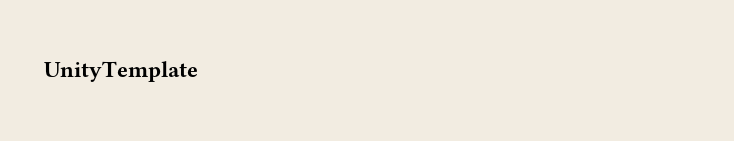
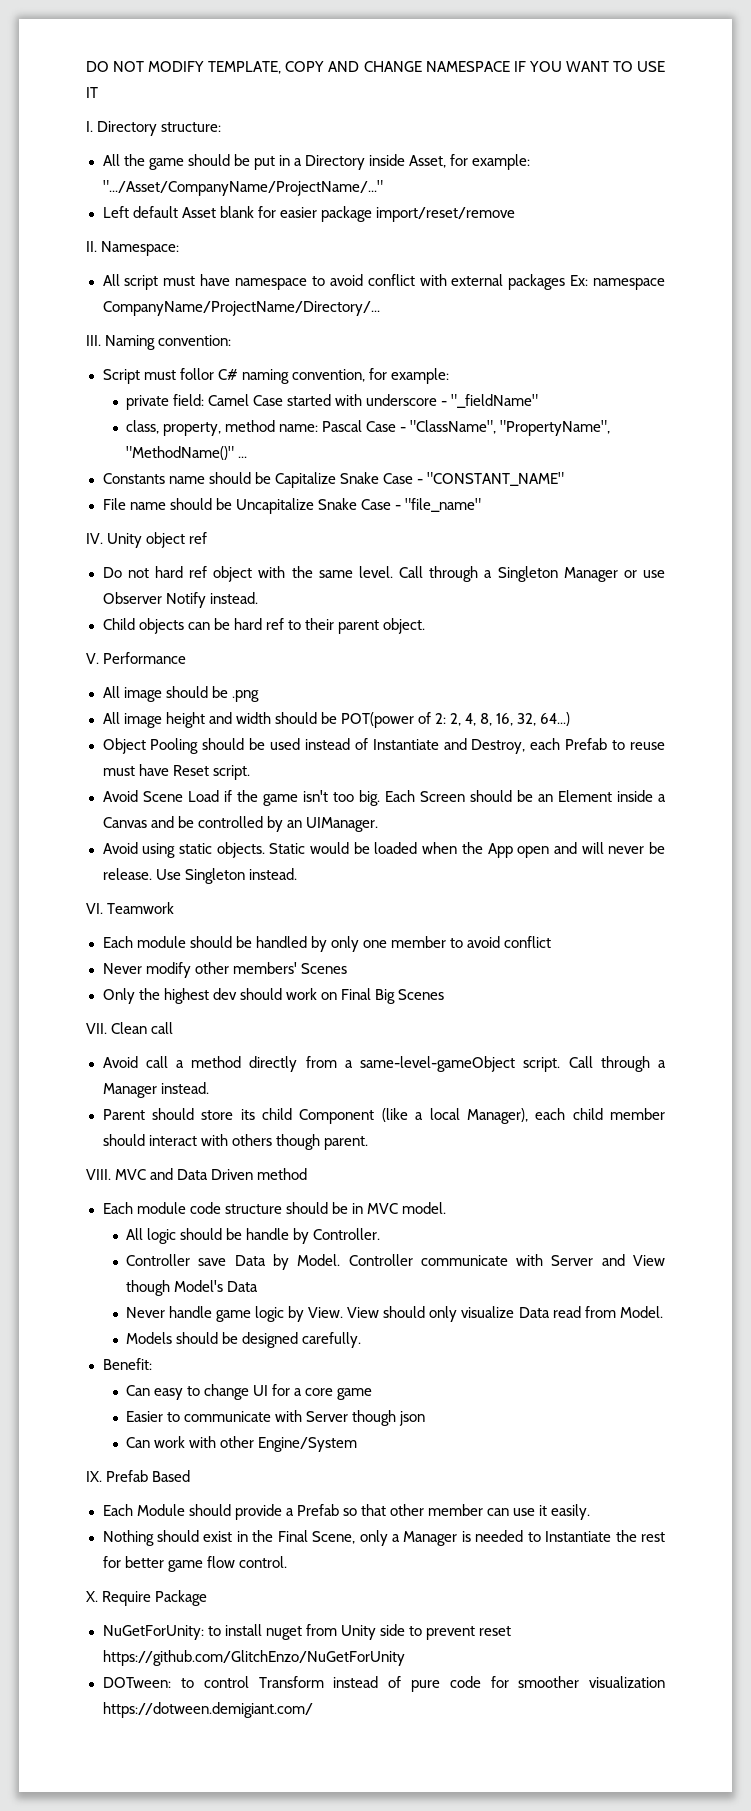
- UnityTemplate
+ DO NOT MODIFY TEMPLATE, COPY AND CHANGE NAMESPACE IF YOU WANT TO USE IT
+ I. Directory structure:
+ All the game should be put in a Directory inside Asset, for example: ".../Asset/CompanyName/ProjectName/..."
+ Left default Asset blank for easier package import/reset/remove
+ II. Namespace:
+ All script must have namespace to avoid conflict with external packages Ex: namespace CompanyName/ProjectName/Directory/...
+ III. Naming convention:
+ Script must follor C# naming convention, for example:
+ private field: Camel Case started with underscore - "_fieldName"
+ class, property, method name: Pascal Case - "ClassName", "PropertyName", "MethodName()" ...
+ Constants name should be Capitalize Snake Case - "CONSTANT_NAME"
+ File name should be Uncapitalize Snake Case - "file_name"
+ IV. Unity object ref
+ Do not hard ref object with the same level. Call through a Singleton Manager or use Observer Notify instead.
+ Child objects can be hard ref to their parent object.
+ V. Performance
+ All image should be .png
+ All image height and width should be POT(power of 2: 2, 4, 8, 16, 32, 64...)
+ Object Pooling should be used instead of Instantiate and Destroy, each Prefab to reuse must have Reset script.
+ Avoid Scene Load if the game isn't too big. Each Screen should be an Element inside a Canvas and be controlled by an UIManager.
+ Avoid using static objects. Static would be loaded when the App open and will never be release. Use Singleton instead.
+ VI. Teamwork
+ Each module should be handled by only one member to avoid conflict
+ Never modify other members' Scenes
+ Only the highest dev should work on Final Big Scenes
+ VII. Clean call
+ Avoid call a method directly from a same-level-gameObject script. Call through a Manager instead.
+ Parent should store its child Component (like a local Manager), each child member should interact with others though parent.
+ VIII. MVC and Data Driven method
+ Each module code structure should be in MVC model.
+ All logic should be handle by Controller.
+ Controller save Data by Model. Controller communicate with Server and View though Model's Data
+ Never handle game logic by View. View should only visualize Data read from Model.
+ Models should be designed carefully.
+ Benefit:
+ Can easy to change UI for a core game
+ Easier to communicate with Server though json
+ Can work with other Engine/System
+ IX. Prefab Based
+ Each Module should provide a Prefab so that other member can use it easily.
+ Nothing should exist in the Final Scene, only a Manager is needed to Instantiate the rest for better game flow control.
+ X. Require Package
+ NuGetForUnity: to install nuget from Unity side to prevent reset https://github.com/GlitchEnzo/NuGetForUnity
+ DOTween: to control Transform instead of pure code for smoother visualization https://dotween.demigiant.com/

